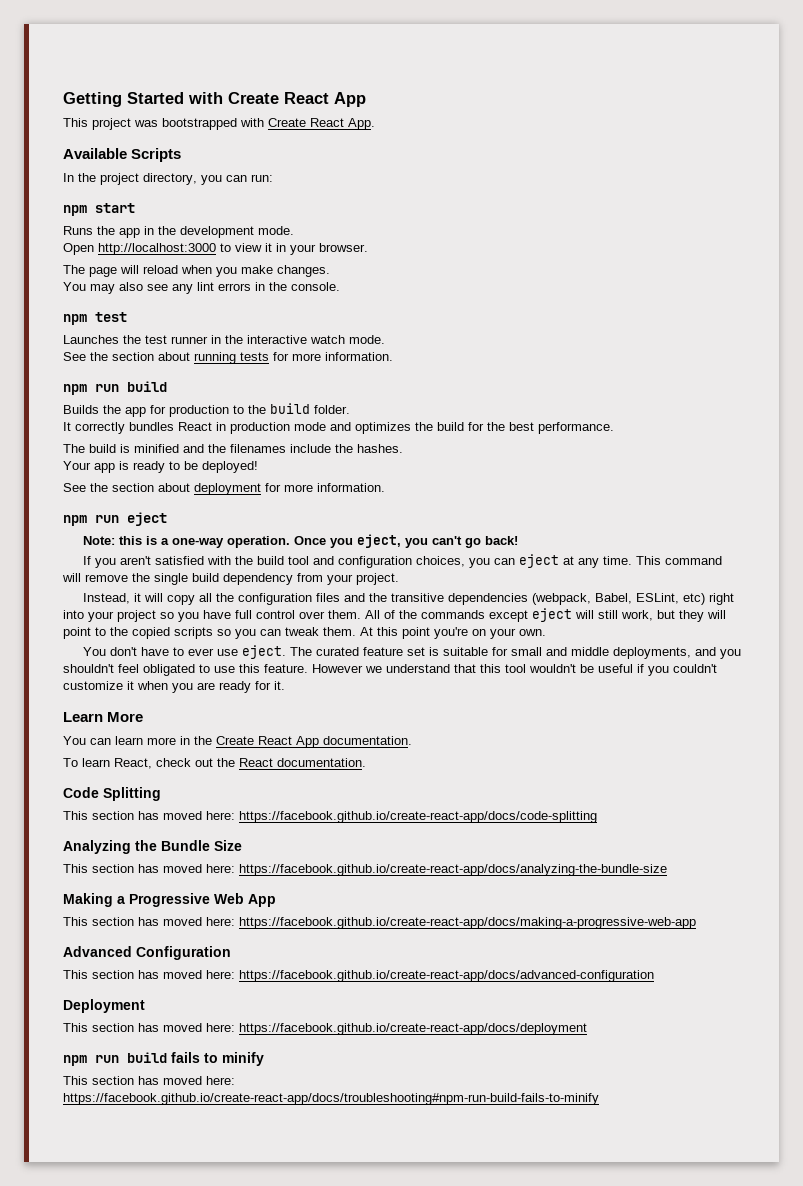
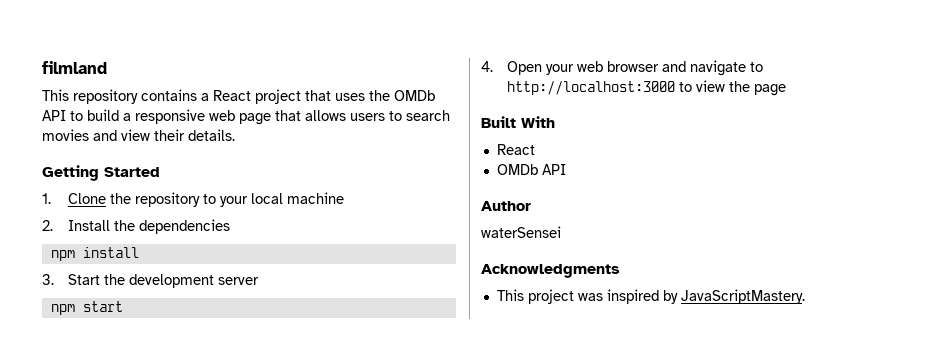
- Getting Started with Create React App
- This project was bootstrapped with Create React App.
- Available Scripts
- In the project directory, you can run:
+ filmland
+ This repository contains a React project that uses the OMDb API to build a responsive web page that allows users to search movies and view their details.
+ Getting Started
+ 1. Clone the repository to your local machine
+ 2. Install the dependencies
+ npm install
+ 3. Start the development server
  npm start
- Runs the app in the development mode.
- Open http://localhost:3000 to view it in your browser.
- The page will reload when you make changes.
- You may also see any lint errors in the console.
- npm test
- Launches the test runner in the interactive watch mode.
- See the section about running tests for more information.
- npm run build
- Builds the app for production to the build folder.
- It correctly bundles React in production mode and optimizes the build for the best performance.
- The build is minified and the filenames include the hashes.
- Your app is ready to be deployed!
- See the section about deployment for more information.
- npm run eject
- Note: this is a one-way operation. Once you eject, you can't go back!
- If you aren't satisfied with the build tool and configuration choices, you can eject at any time. This command will remove the single build dependency from your project.
- Instead, it will copy all the configuration files and the transitive dependencies (webpack, Babel, ESLint, etc) right into your project so you have full control over them. All of the commands except eject will still work, but they will point to the copied scripts so you can tweak them. At this point you're on your own.
- You don't have to ever use eject. The curated feature set is suitable for small and middle deployments, and you shouldn't feel obligated to use this feature. However we understand that this tool wouldn't be useful if you couldn't customize it when you are ready for it.
- Learn More
- You can learn more in the Create React App documentation.
- To learn React, check out the React documentation.
- Code Splitting
- This section has moved here: https://facebook.github.io/create-react-app/docs/code-splitting
- Analyzing the Bundle Size
- This section has moved here: https://facebook.github.io/create-react-app/docs/analyzing-the-bundle-size
- Making a Progressive Web App
- This section has moved here: https://facebook.github.io/create-react-app/docs/making-a-progressive-web-app
- Advanced Configuration
- This section has moved here: https://facebook.github.io/create-react-app/docs/advanced-configuration
- Deployment
- This section has moved here: https://facebook.github.io/create-react-app/docs/deployment
- npm run build fails to minify
- This section has moved here: https://facebook.github.io/create-react-app/docs/troubleshooting#npm-run-build-fails-to-minify
+ 4. Open your web browser and navigate to http://localhost:3000 to view the page
+ Built With
+ React
+ OMDb API
+ Author
+ waterSensei
+ Acknowledgments
+ This project was inspired by JavaScriptMastery.

